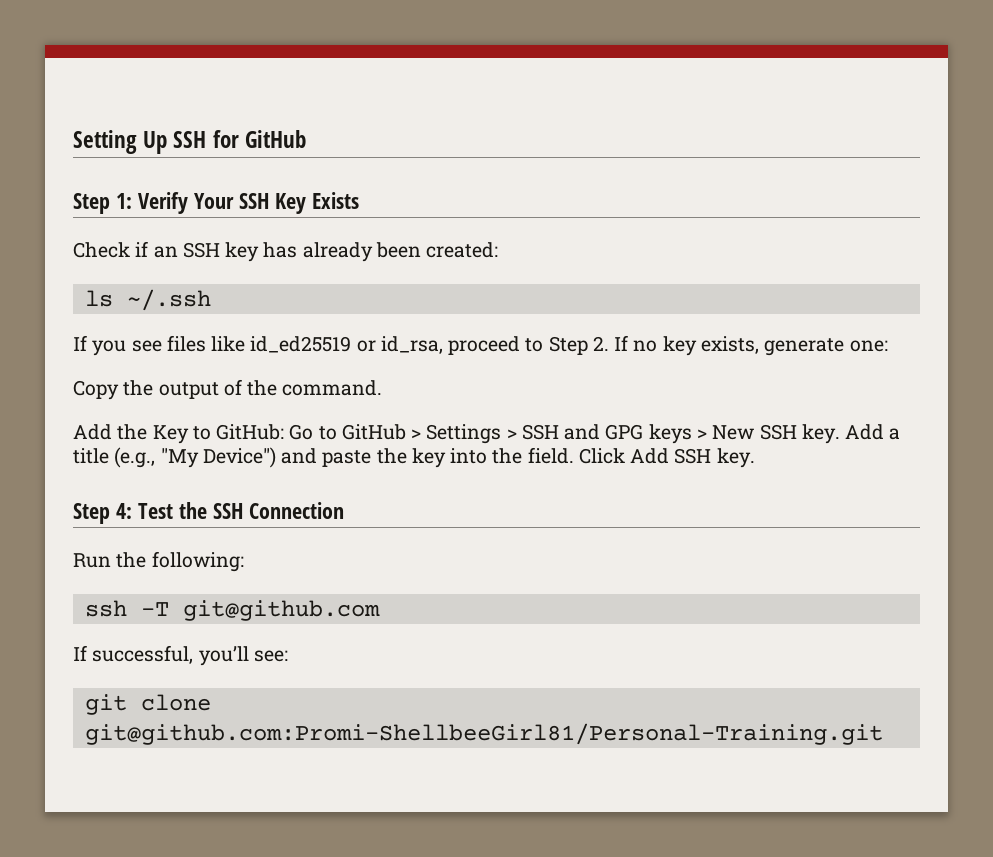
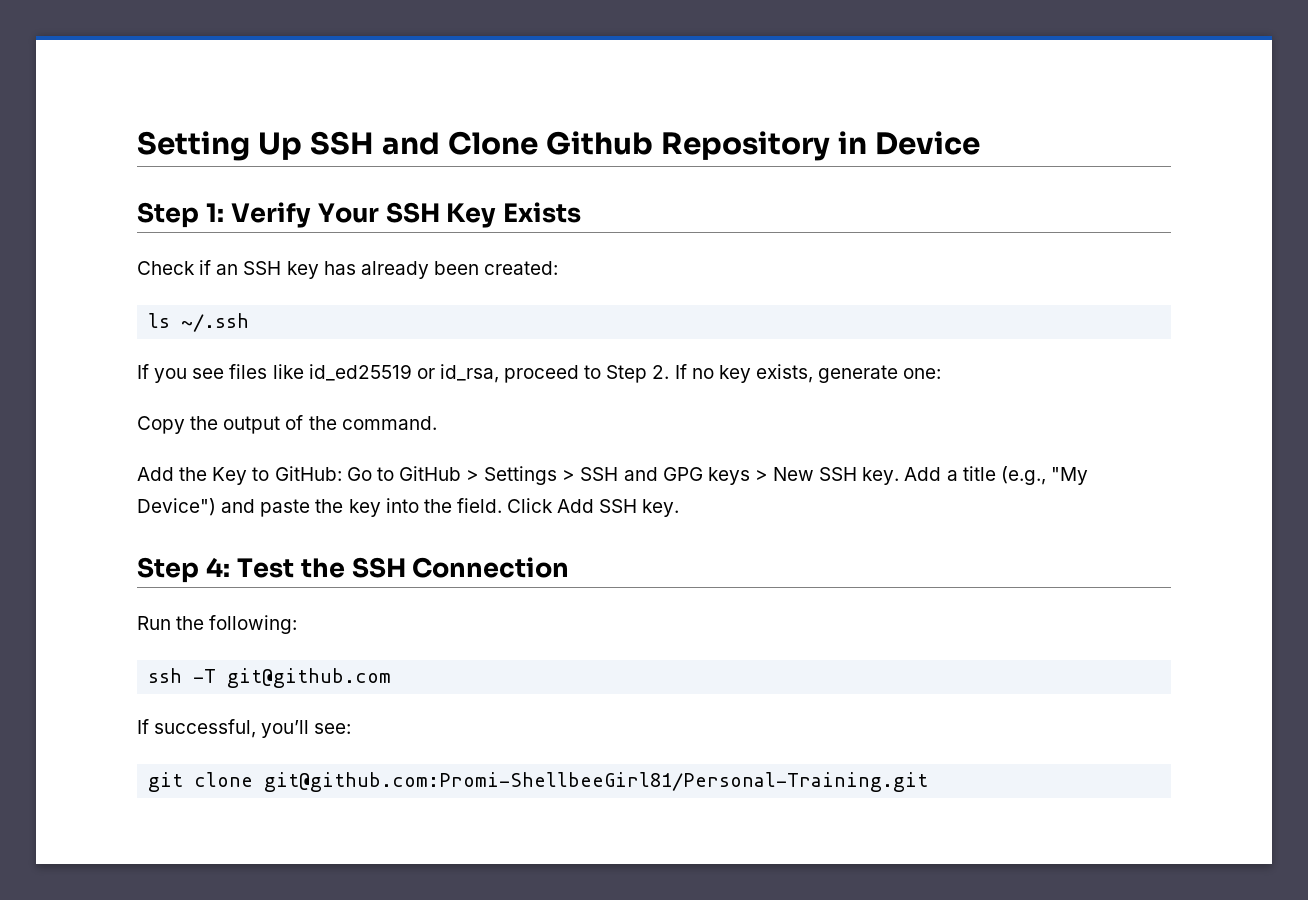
- Setting Up SSH for GitHub
+ Setting Up SSH and Clone Github Repository in Device

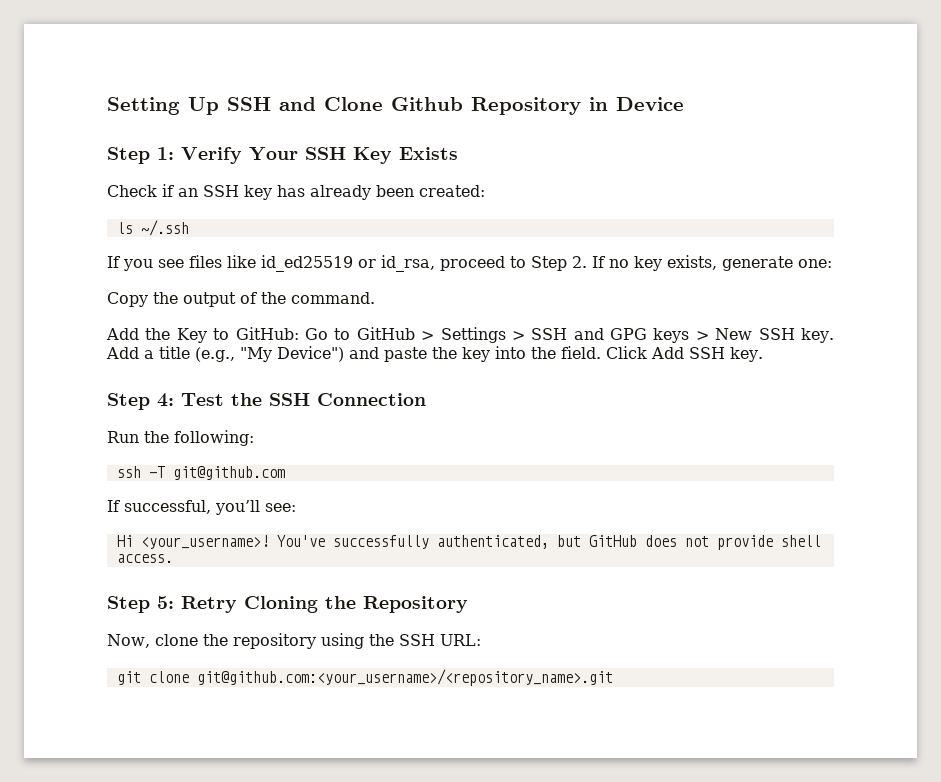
+ Hi <your_username>! You've successfully authenticated, but GitHub does not provide shell access.
+ Step 5: Retry Cloning the Repository
+ Now, clone the repository using the SSH URL:
- git clone git@github.com:Promi-ShellbeeGirl81/Personal-Training.git
+ git clone git@github.com:<your_username>/<repository_name>.git

